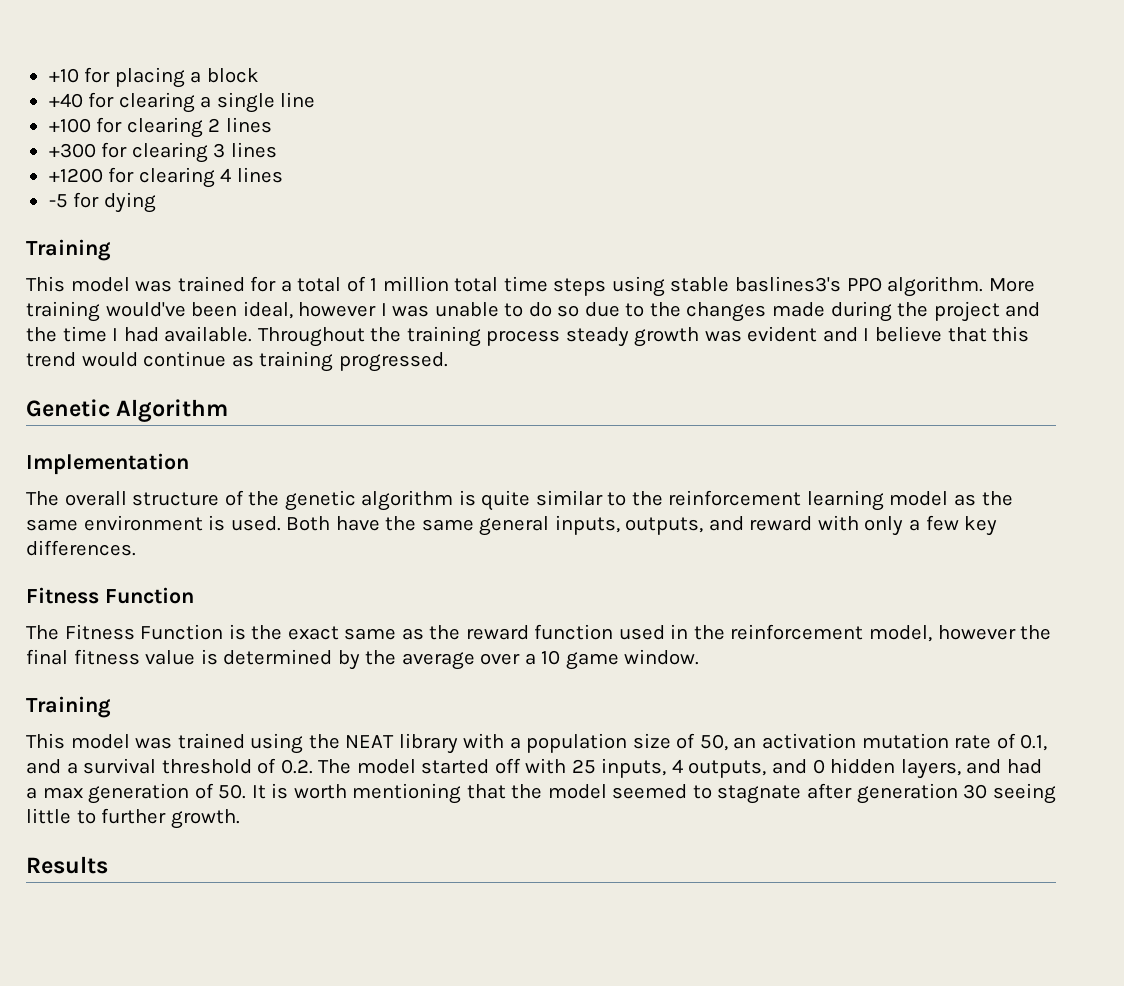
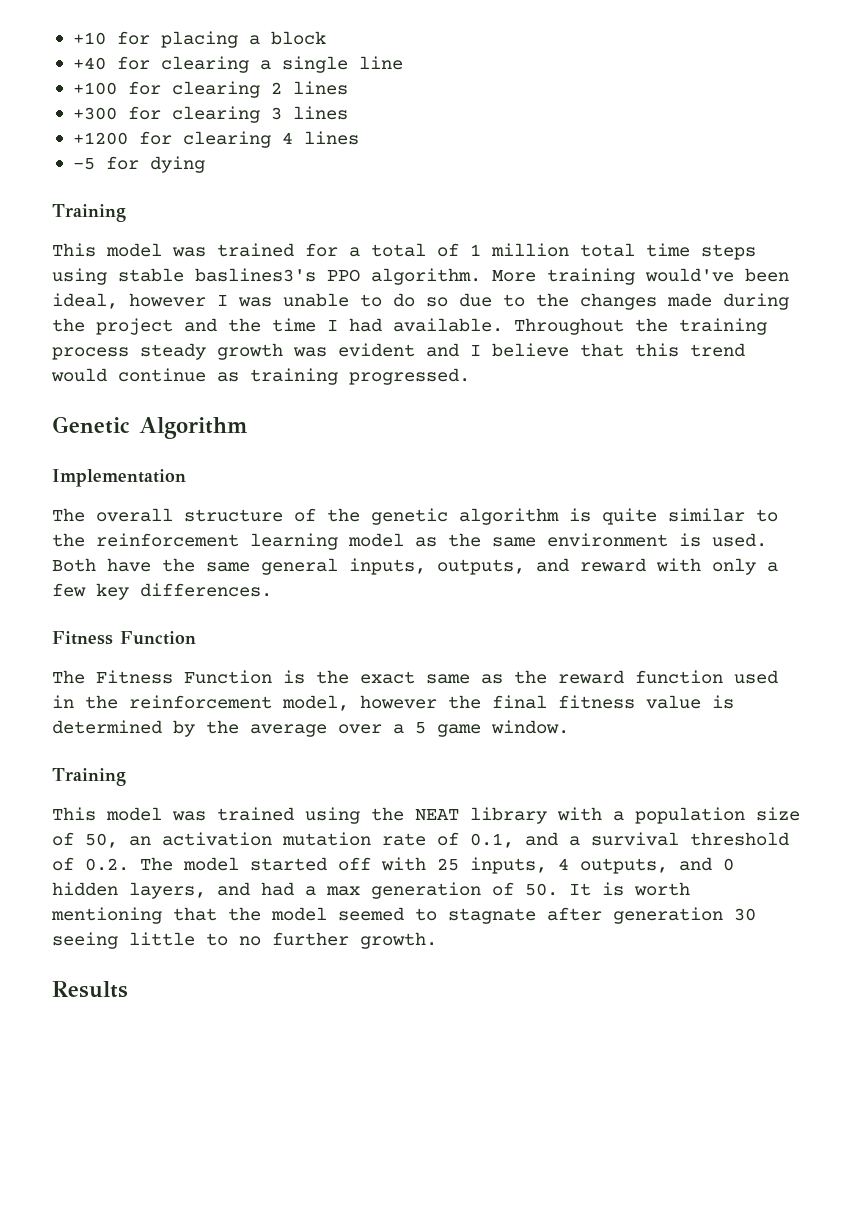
- The Fitness Function is the exact same as the reward function used in the reinforcement model, however the final fitness value is determined by the average over a 10 game window.
+ The Fitness Function is the exact same as the reward function used in the reinforcement model, however the final fitness value is determined by the average over a 5 game window.
- This model was trained using the NEAT library with a population size of 50, an activation mutation rate of 0.1, and a survival threshold of 0.2. The model started off with 25 inputs, 4 outputs, and 0 hidden layers, and had a max generation of 50. It is worth mentioning that the model seemed to stagnate after generation 30 seeing little to further growth.
+ This model was trained using the NEAT library with a population size of 50, an activation mutation rate of 0.1, and a survival threshold of 0.2. The model started off with 25 inputs, 4 outputs, and 0 hidden layers, and had a max generation of 50. It is worth mentioning that the model seemed to stagnate after generation 30 seeing little to no further growth.

